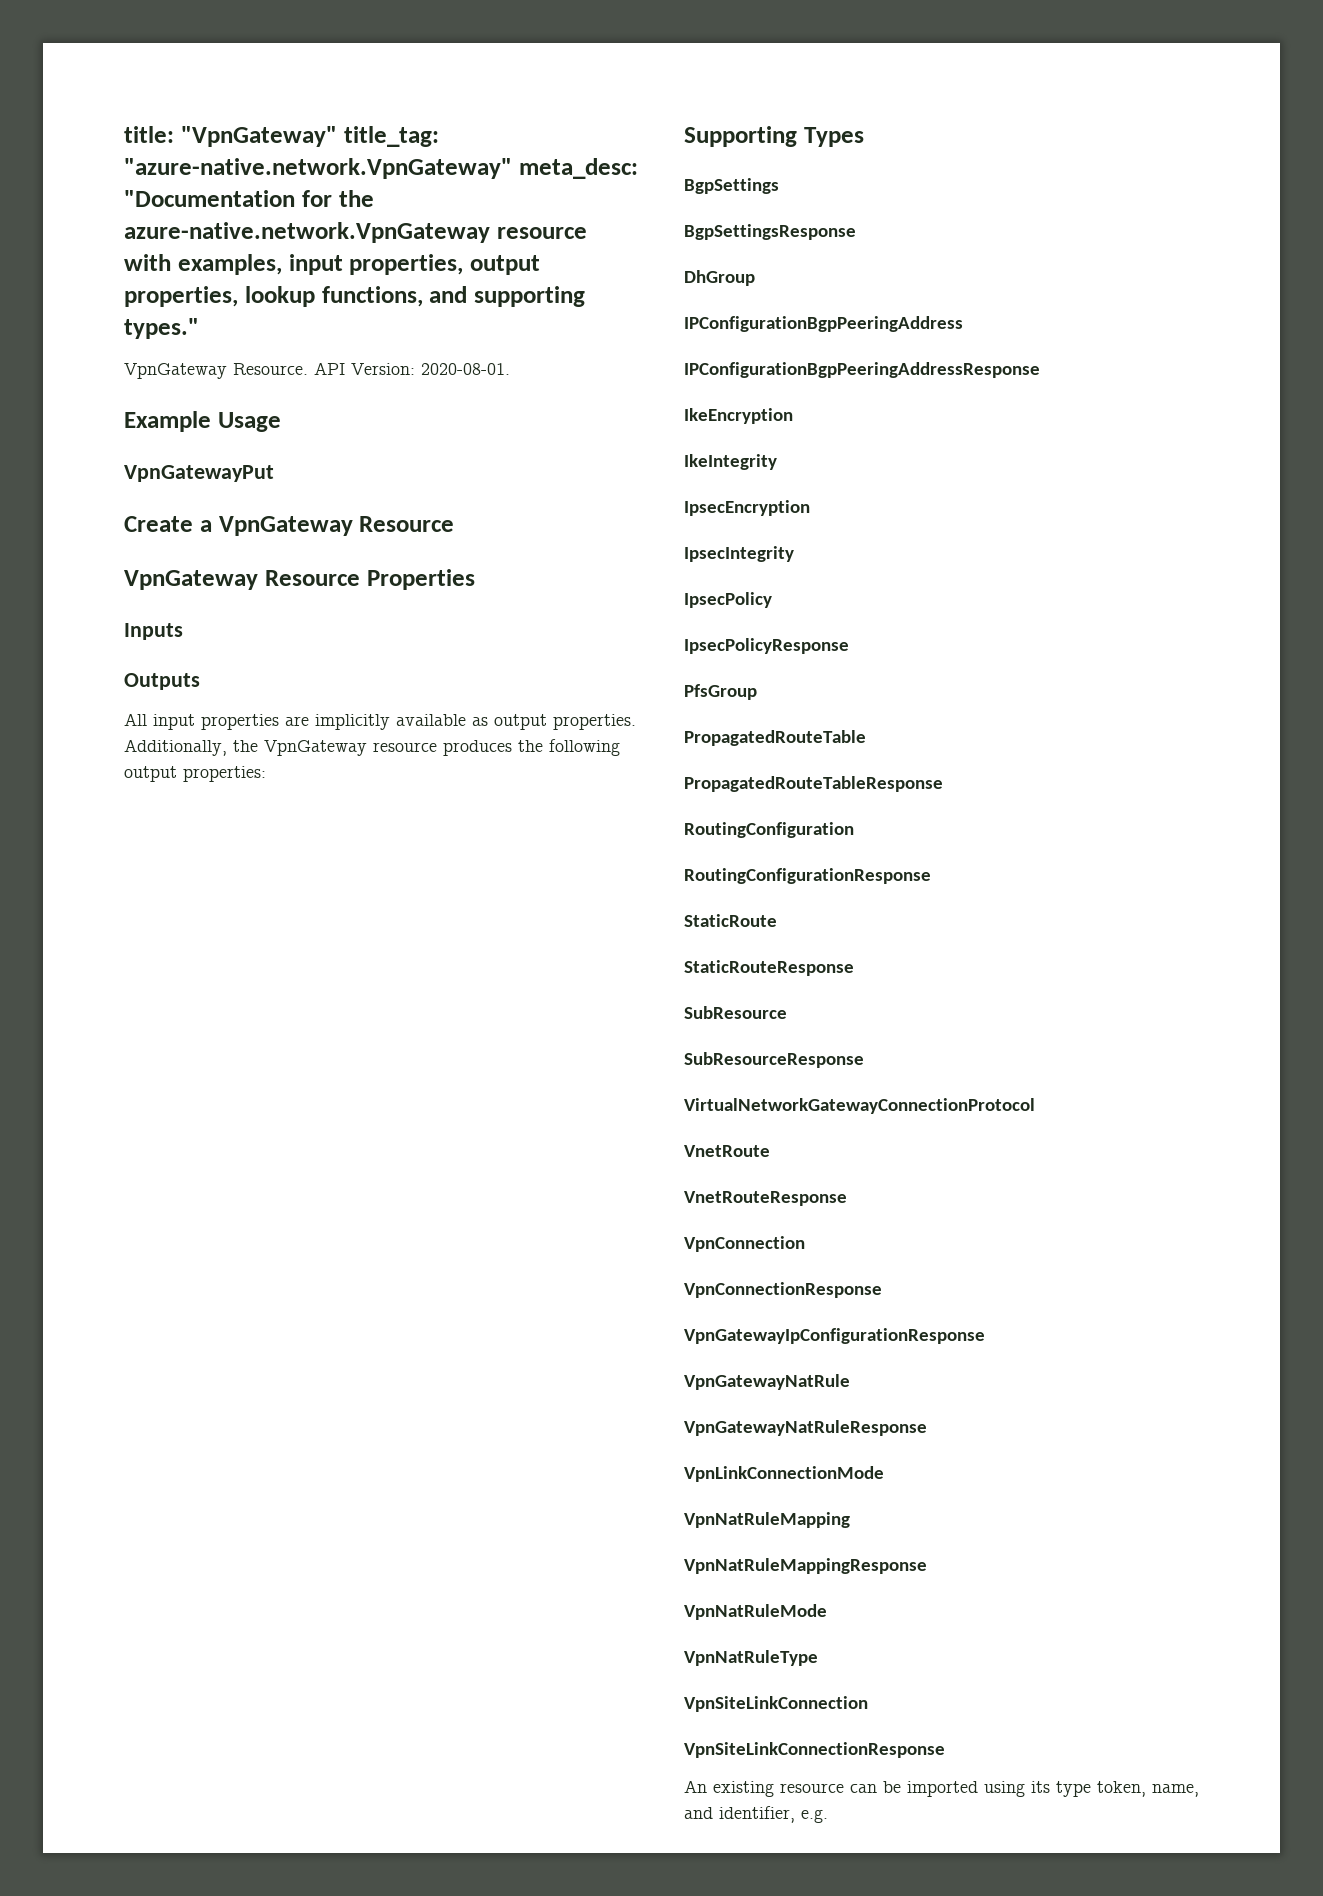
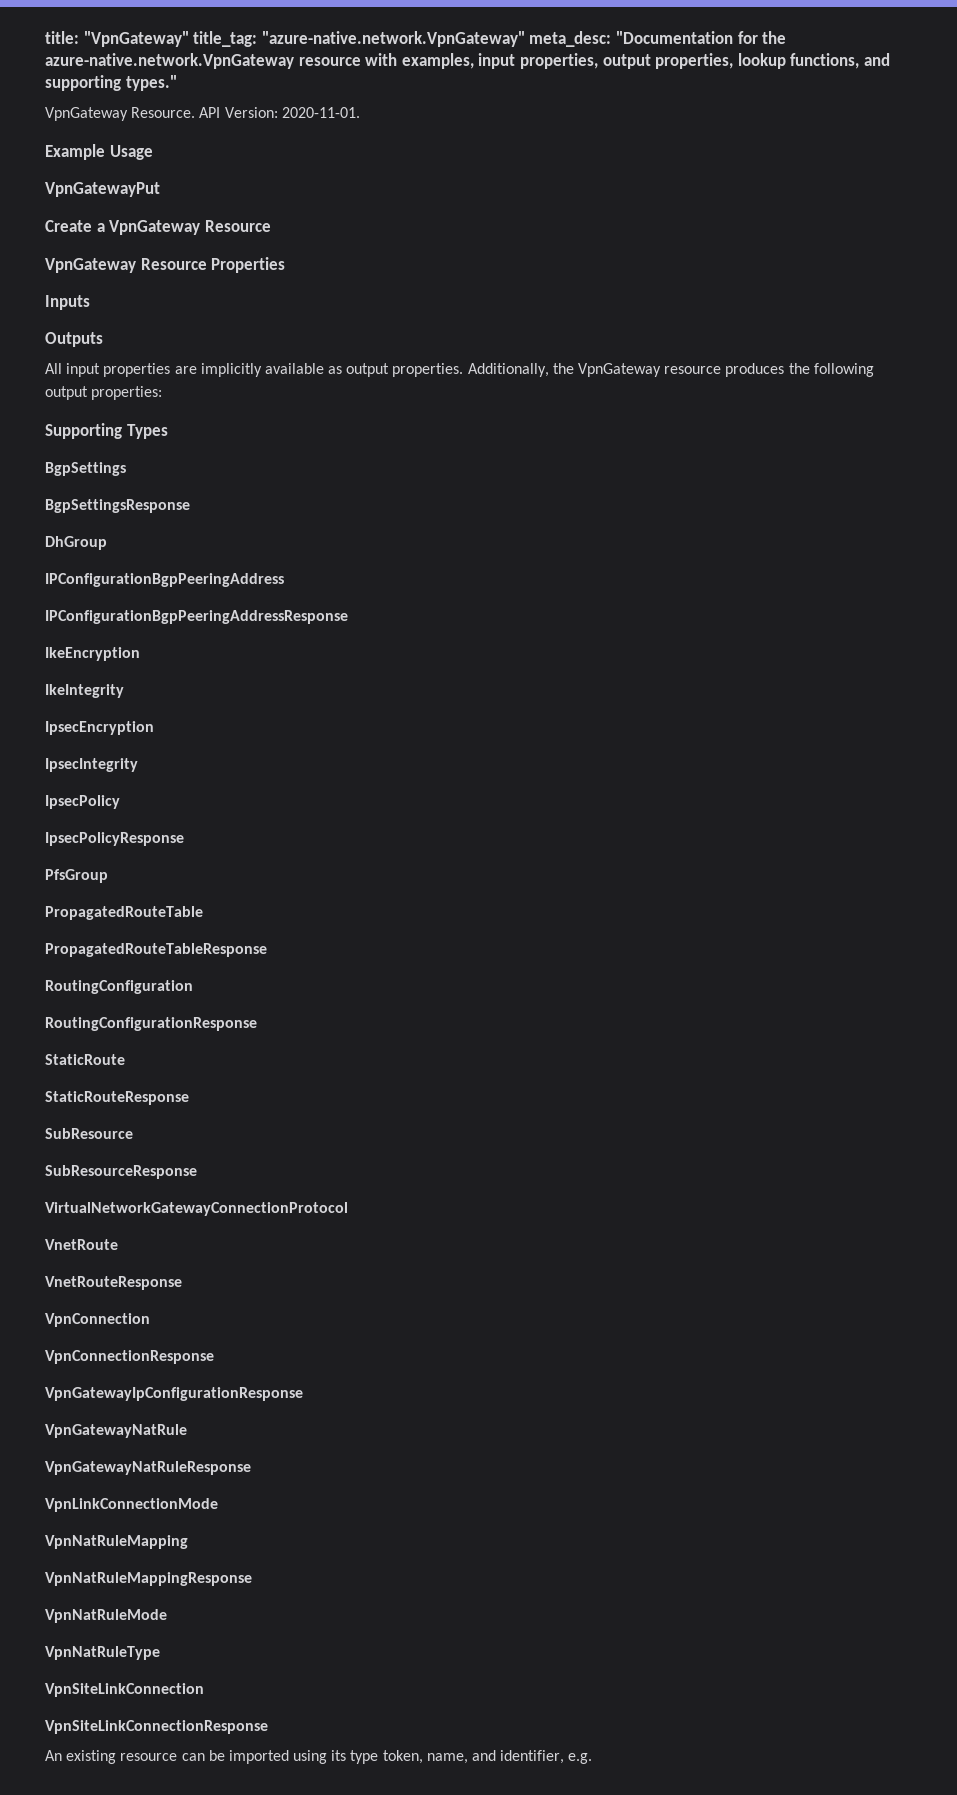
- API Version: 2020-08-01.
+ API Version: 2020-11-01.

